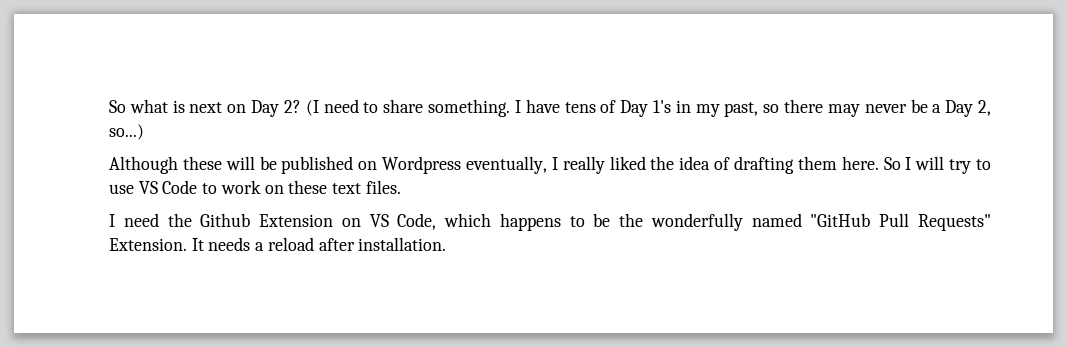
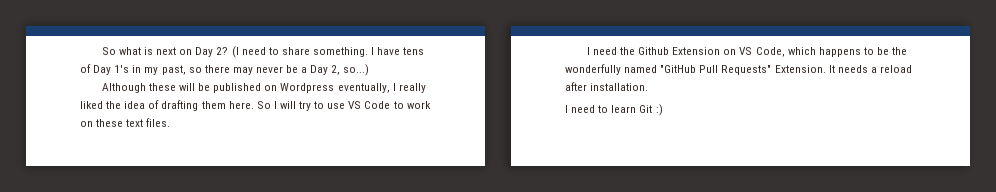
+ I need to learn Git :)

